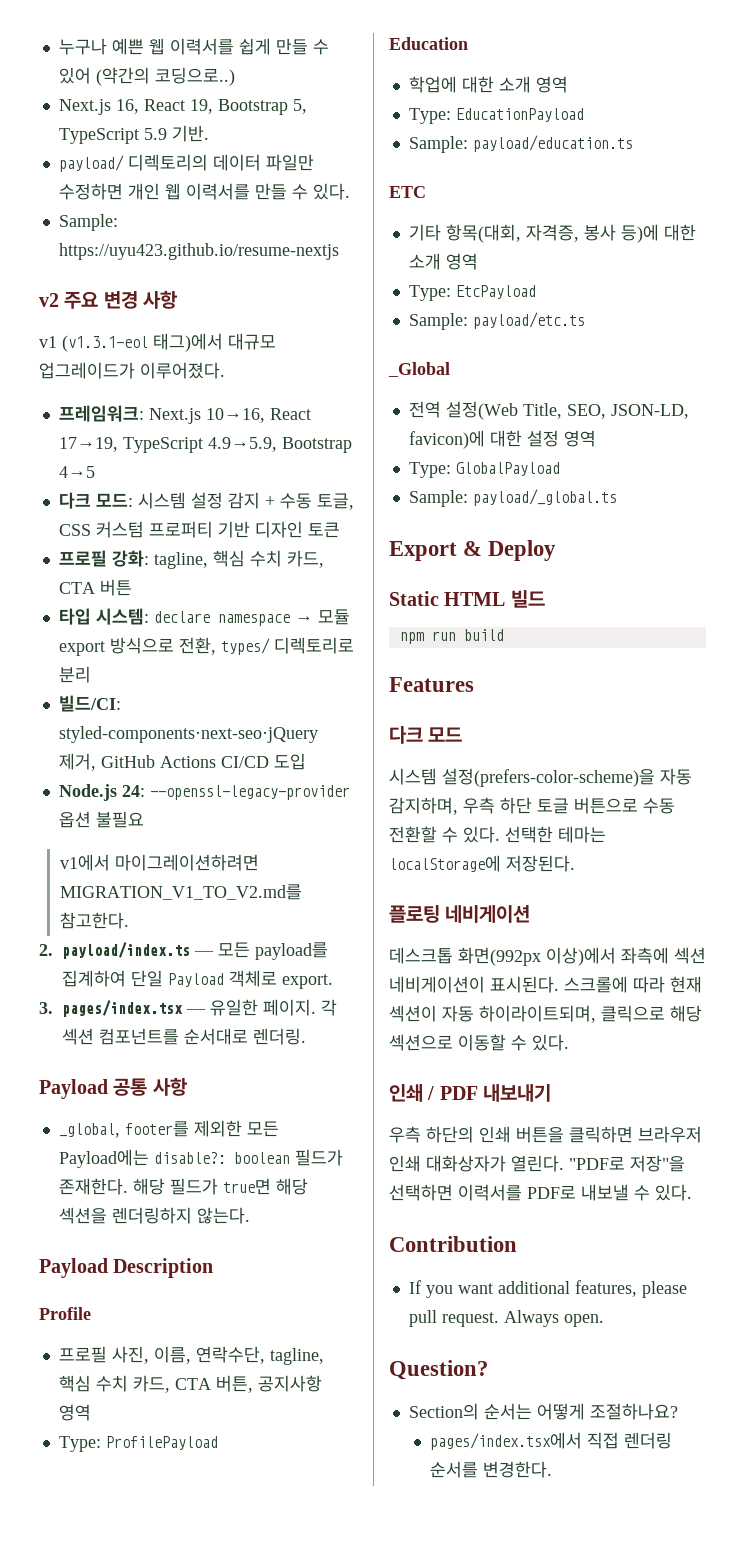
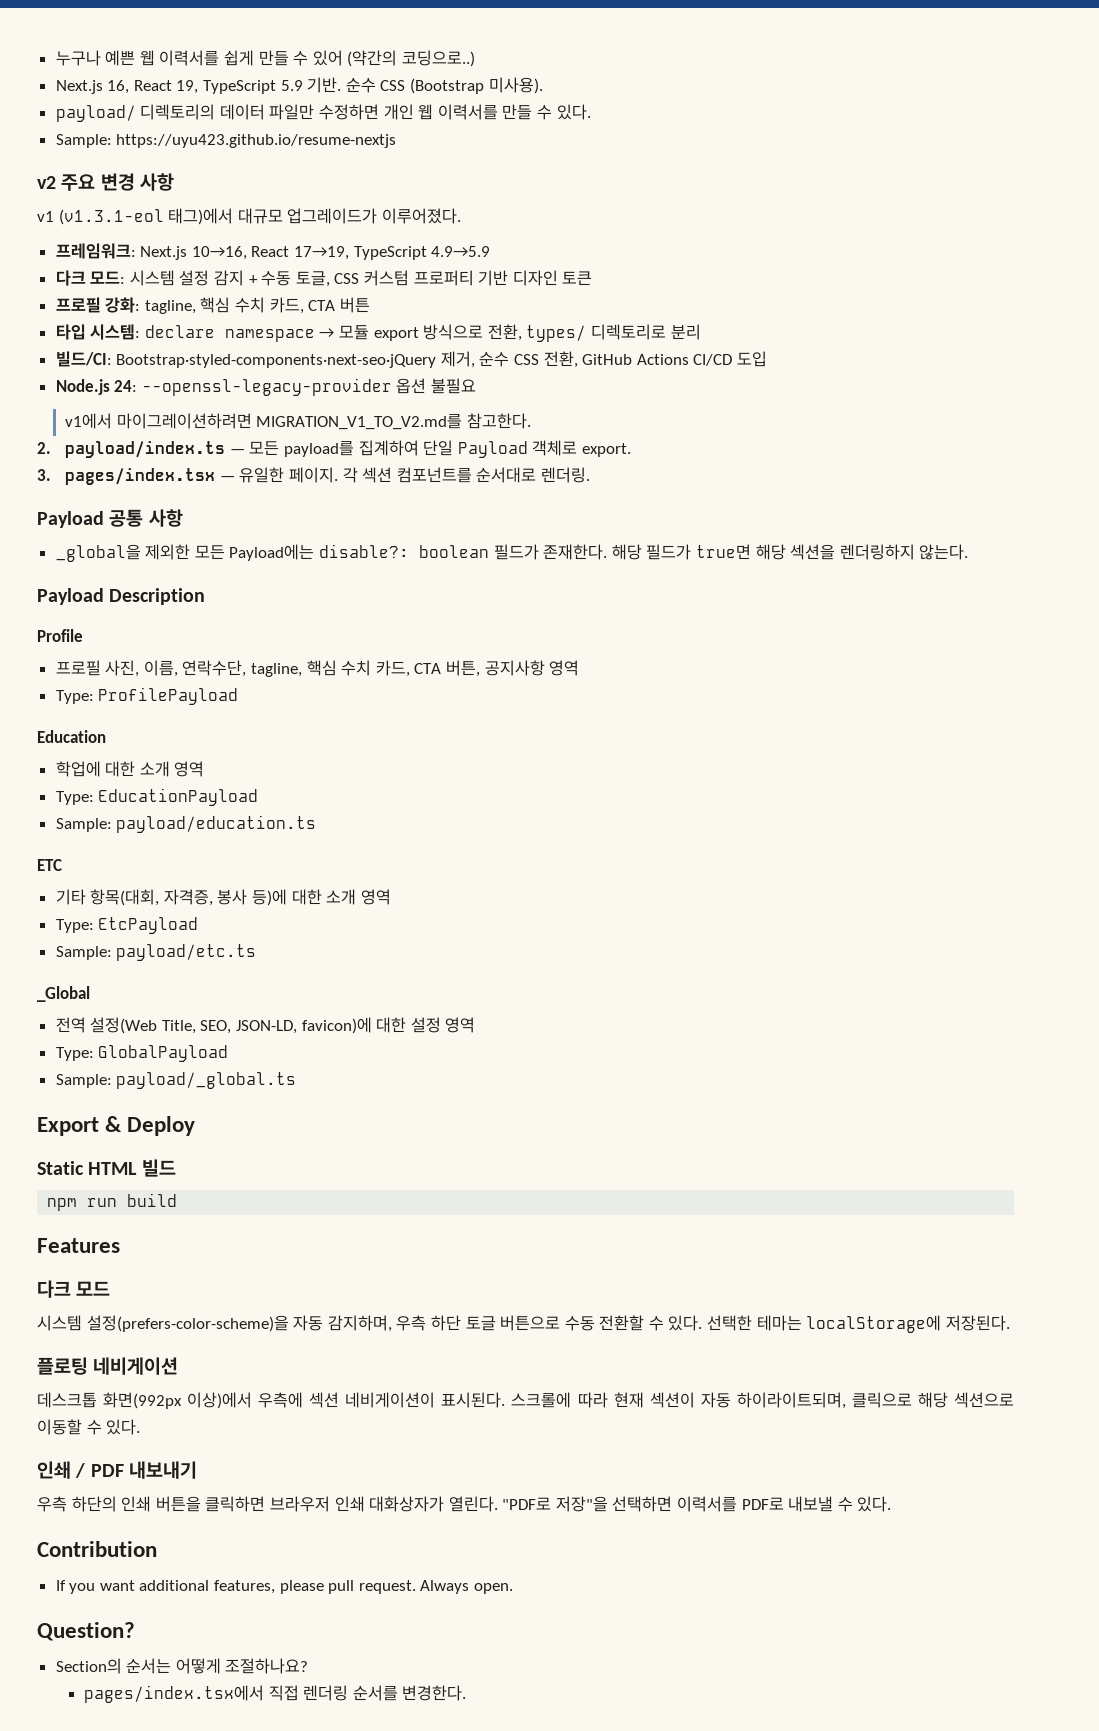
- Next.js 16, React 19, Bootstrap 5, TypeScript 5.9 기반.
+ Next.js 16, React 19, TypeScript 5.9 기반. 순수 CSS (Bootstrap 미사용).
- 프레임워크: Next.js 10→16, React 17→19, TypeScript 4.9→5.9, Bootstrap 4→5
+ 프레임워크: Next.js 10→16, React 17→19, TypeScript 4.9→5.9
- 빌드/CI: styled-components·next-seo·jQuery 제거, GitHub Actions CI/CD 도입
+ 빌드/CI: Bootstrap·styled-components·next-seo·jQuery 제거, 순수 CSS 전환, GitHub Actions CI/CD 도입
- _global, footer를 제외한 모든 Payload에는 disable?: boolean 필드가 존재한다.
+ _global을 제외한 모든 Payload에는 disable?: boolean 필드가 존재한다.
- 데스크톱 화면(992px 이상)에서 좌측에 섹션 네비게이션이 표시된다.
+ 데스크톱 화면(992px 이상)에서 우측에 섹션 네비게이션이 표시된다.

